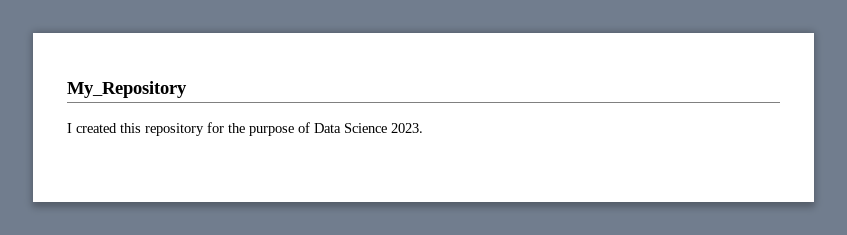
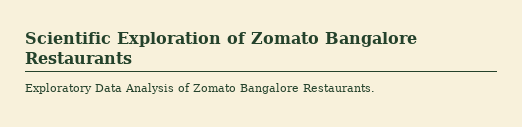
- My_Repository
- I created this repository for the purpose of Data Science 2023.
+ Scientific Exploration of Zomato Bangalore Restaurants
+ Exploratory Data Analysis of Zomato Bangalore Restaurants.

